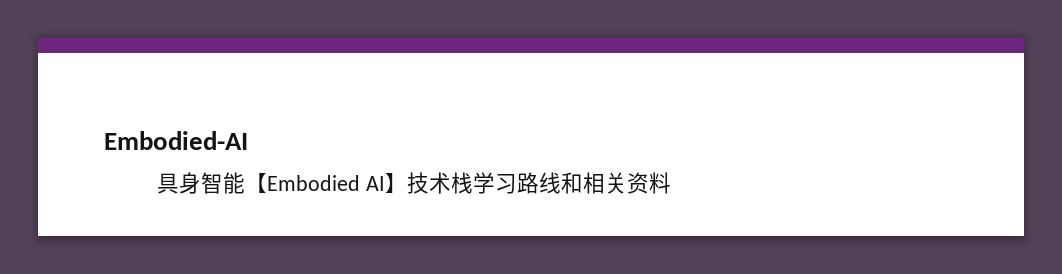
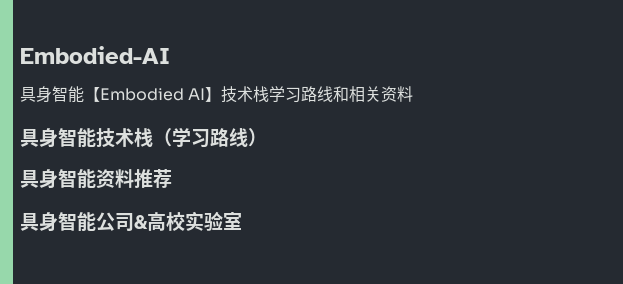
+ 具身智能技术栈（学习路线）
+ 具身智能资料推荐
+ 具身智能公司&高校实验室

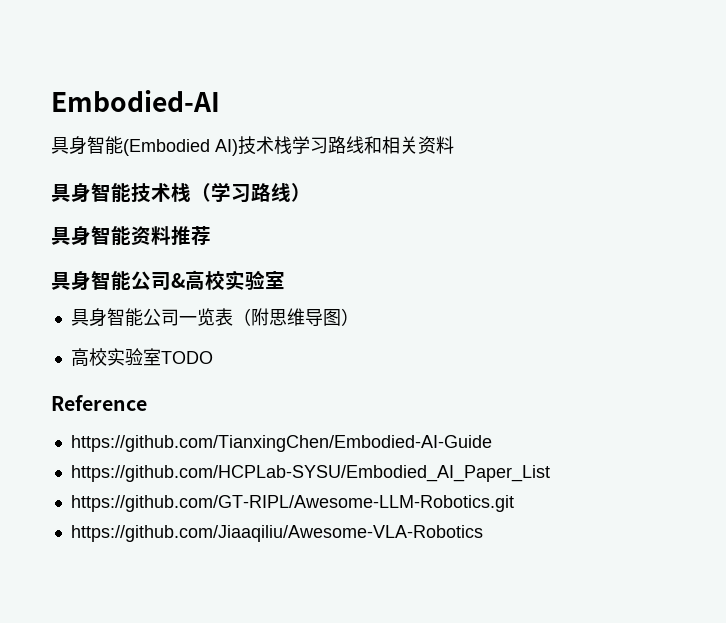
- 具身智能【Embodied AI】技术栈学习路线和相关资料
+ 具身智能(Embodied AI)技术栈学习路线和相关资料
+ 具身智能公司一览表（附思维导图）
+ 高校实验室TODO
+ Reference
+ https://github.com/TianxingChen/Embodied-AI-Guide
+ https://github.com/HCPLab-SYSU/Embodied_AI_Paper_List
+ https://github.com/GT-RIPL/Awesome-LLM-Robotics.git
+ https://github.com/Jiaaqiliu/Awesome-VLA-Robotics

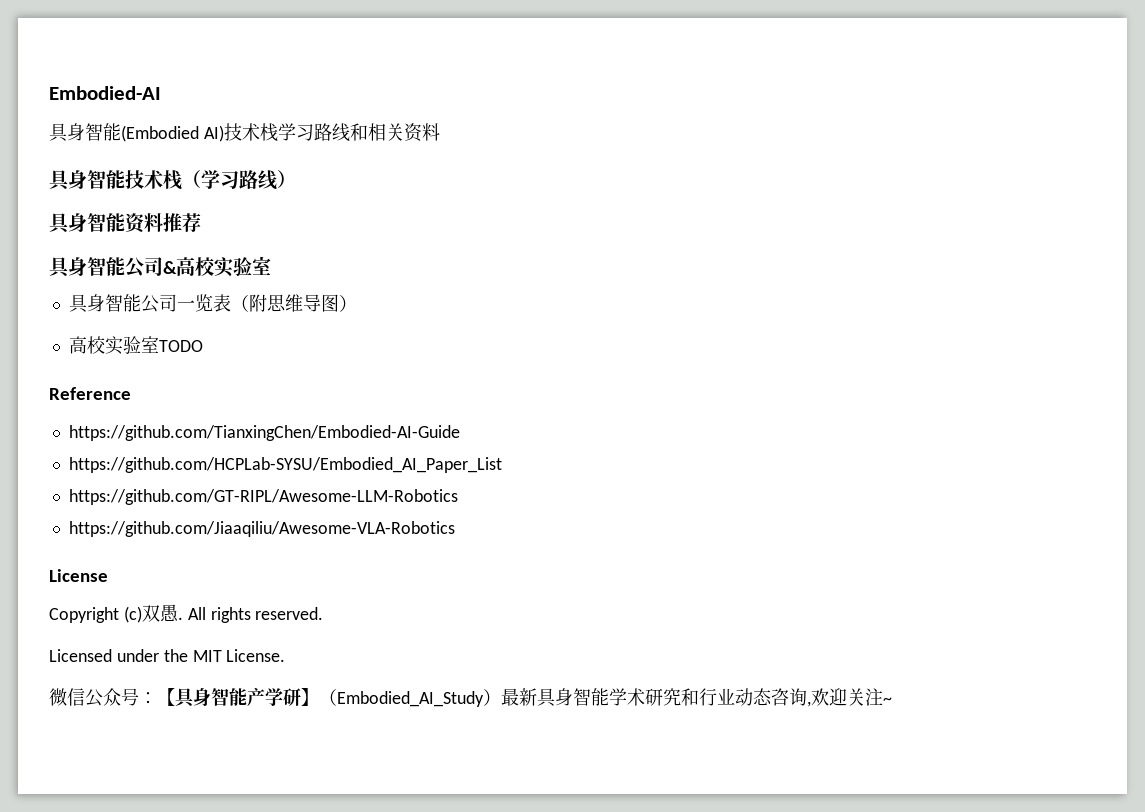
- https://github.com/GT-RIPL/Awesome-LLM-Robotics.git
+ https://github.com/GT-RIPL/Awesome-LLM-Robotics
+ License
+ Copyright (c)双愚. All rights reserved.
+ Licensed under the MIT License.
+ 微信公众号：【具身智能产学研】（Embodied_AI_Study）最新具身智能学术研究和行业动态咨询,欢迎关注~

